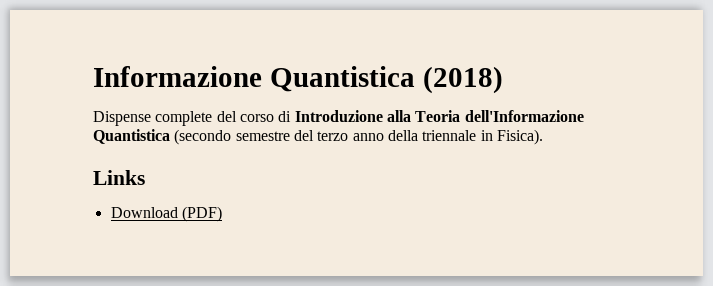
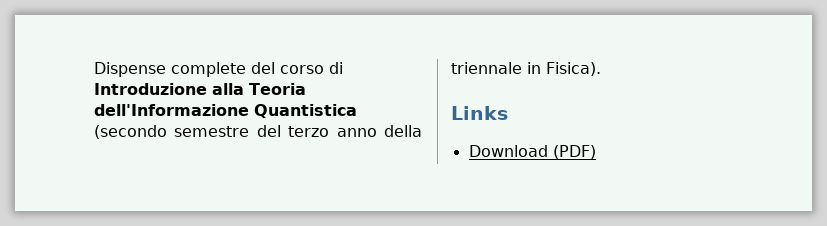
- Informazione Quantistica (2018)

